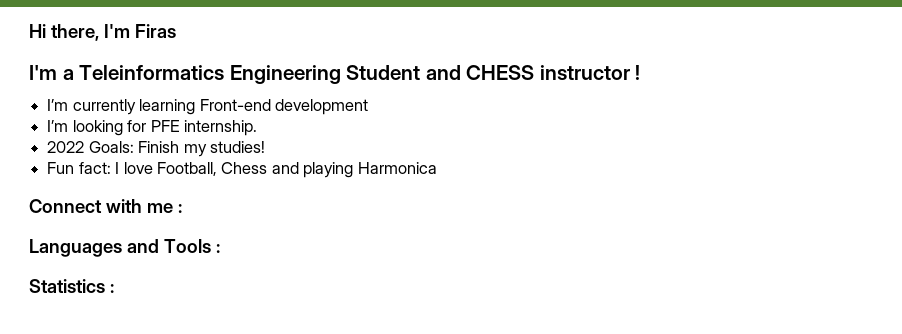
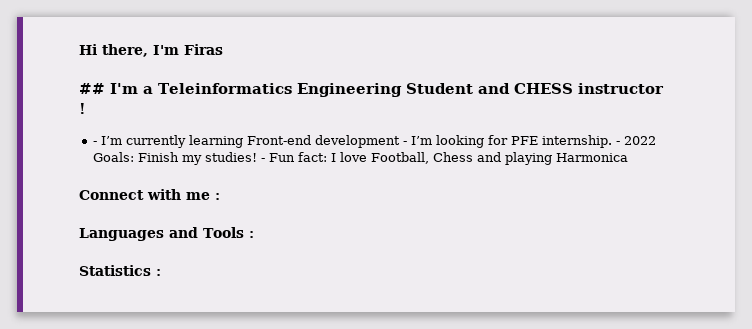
- I'm a Teleinformatics Engineering Student and CHESS instructor !
+ ## I'm a Teleinformatics Engineering Student and CHESS instructor !
- I’m currently learning Front-end development
- I’m looking for PFE internship.
- 2022 Goals: Finish my studies!
- Fun fact: I love Football, Chess and playing Harmonica
+ - I’m currently learning Front-end development - I’m looking for PFE internship. - 2022 Goals: Finish my studies! - Fun fact: I love Football, Chess and playing Harmonica

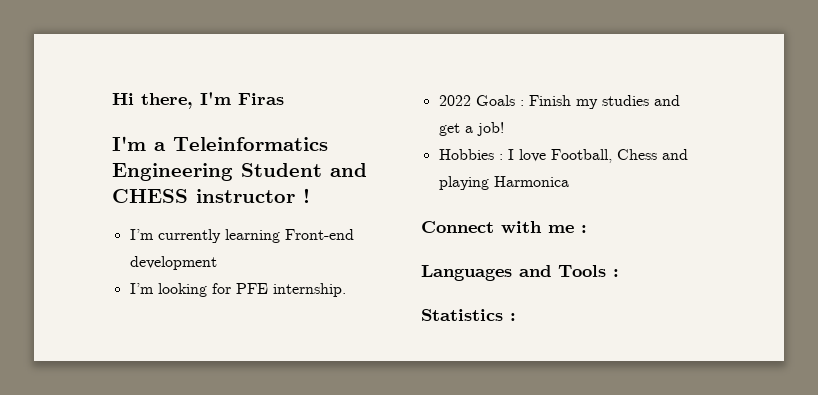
- ## I'm a Teleinformatics Engineering Student and CHESS instructor !
+ I'm a Teleinformatics Engineering Student and CHESS instructor !
- - I’m currently learning Front-end development - I’m looking for PFE internship. - 2022 Goals: Finish my studies! - Fun fact: I love Football, Chess and playing Harmonica
+ I’m currently learning Front-end development
+ I’m looking for PFE internship.
+ 2022 Goals : Finish my studies and get a job!
+ Hobbies : I love Football, Chess and playing Harmonica

